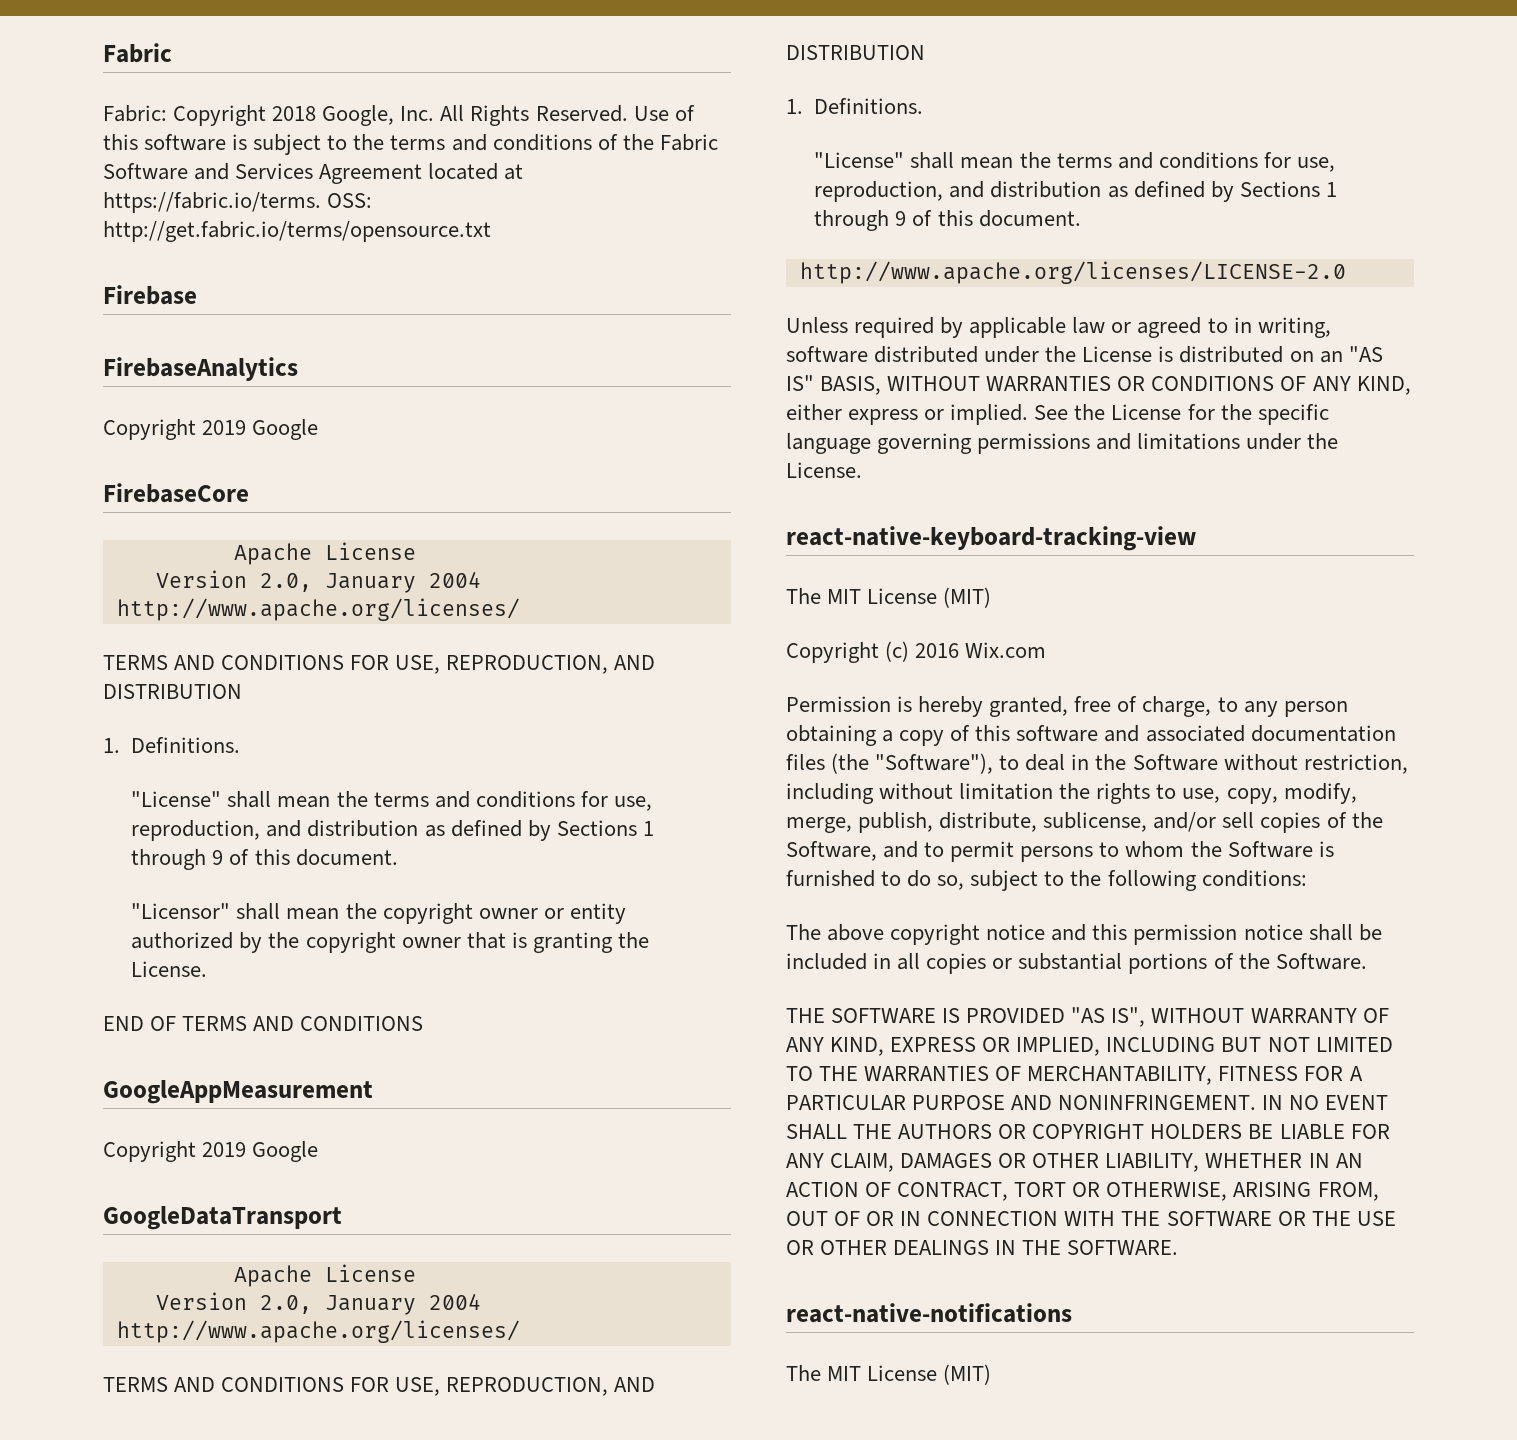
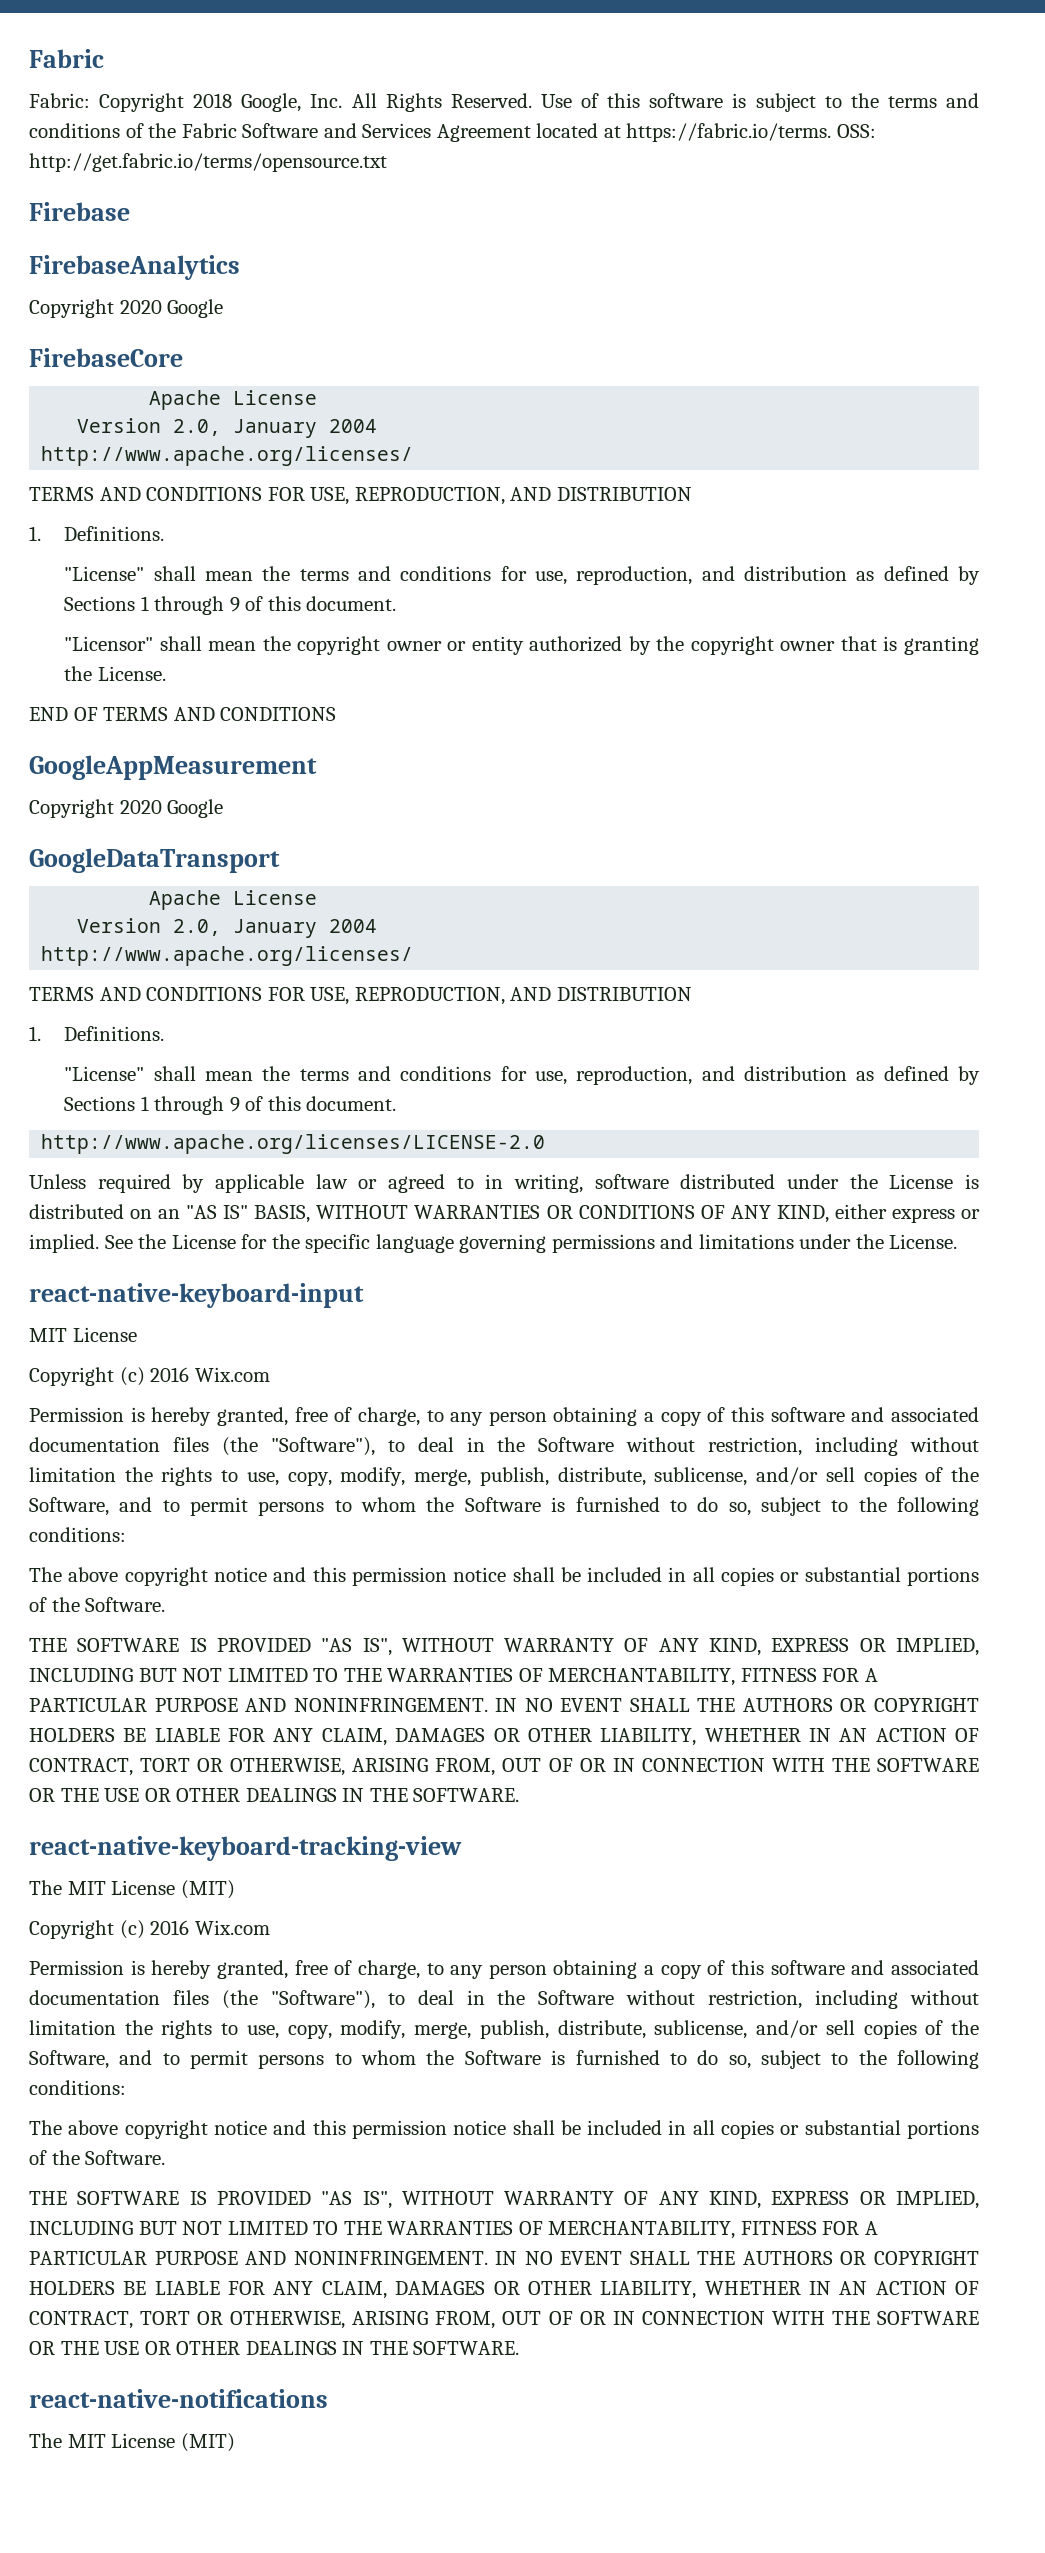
  FirebaseAnalytics
- Copyright 2019 Google
+ Copyright 2020 Google
  GoogleAppMeasurement
- Copyright 2019 Google
+ Copyright 2020 Google
+ react-native-keyboard-input
+ MIT License
+ Copyright (c) 2016 Wix.com
+ Permission is hereby granted, free of charge, to any person obtaining a copy of this software and associated documentation files (the "Software"), to deal in the Software without restriction, including without limitation the rights to use, copy, modify, merge, publish, distribute, sublicense, and/or sell copies of the Software, and to permit persons to whom the Software is furnished to do so, subject to the following conditions:
+ The above copyright notice and this permission notice shall be included in all copies or substantial portions of the Software.
+ THE SOFTWARE IS PROVIDED "AS IS", WITHOUT WARRANTY OF ANY KIND, EXPRESS OR IMPLIED, INCLUDING BUT NOT LIMITED TO THE WARRANTIES OF MERCHANTABILITY, FITNESS FOR A PARTICULAR PURPOSE AND NONINFRINGEMENT. IN NO EVENT SHALL THE AUTHORS OR COPYRIGHT HOLDERS BE LIABLE FOR ANY CLAIM, DAMAGES OR OTHER LIABILITY, WHETHER IN AN ACTION OF CONTRACT, TORT OR OTHERWISE, ARISING FROM, OUT OF OR IN CONNECTION WITH THE SOFTWARE OR THE USE OR OTHER DEALINGS IN THE SOFTWARE.

